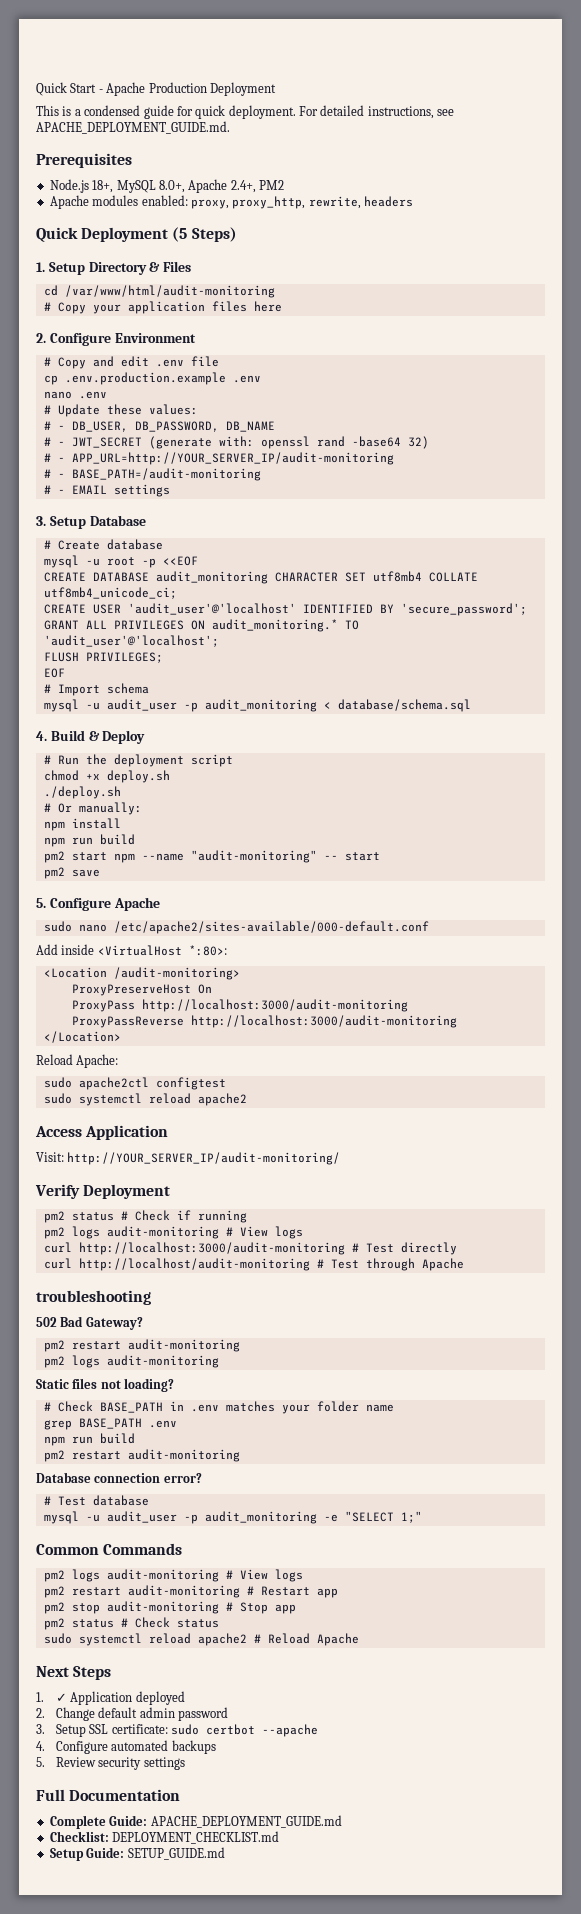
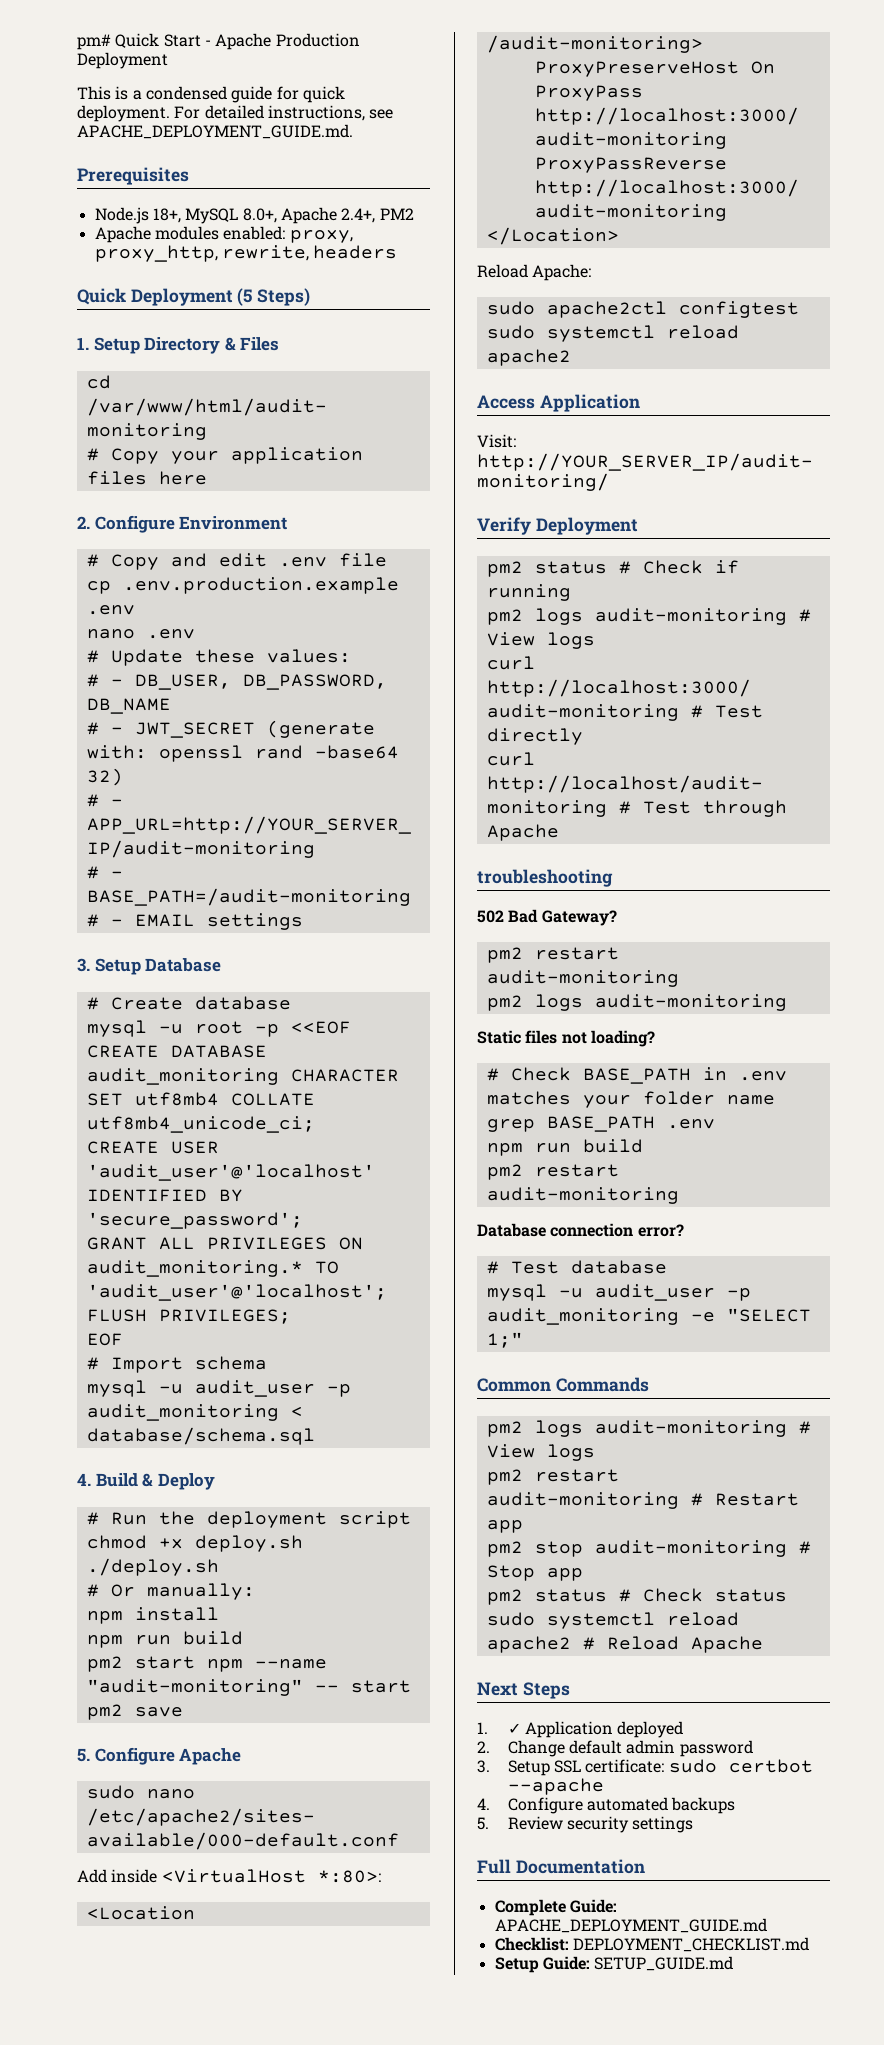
- Quick Start - Apache Production Deployment
+ pm# Quick Start - Apache Production Deployment

